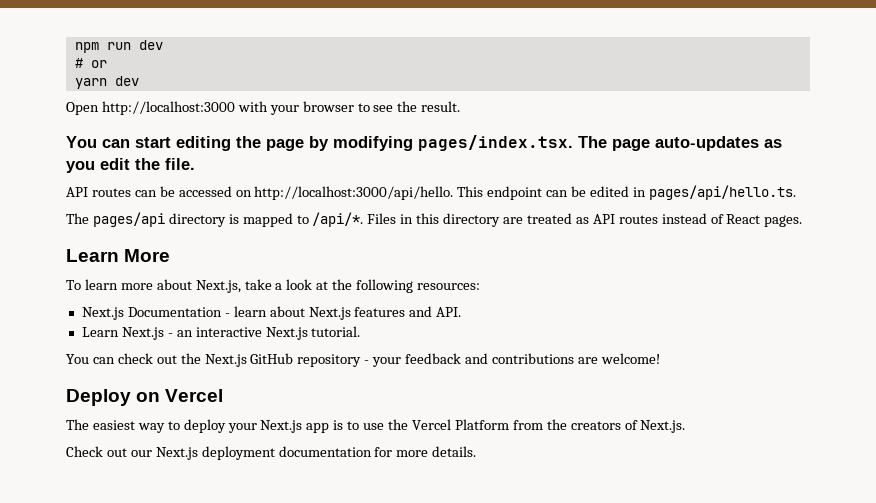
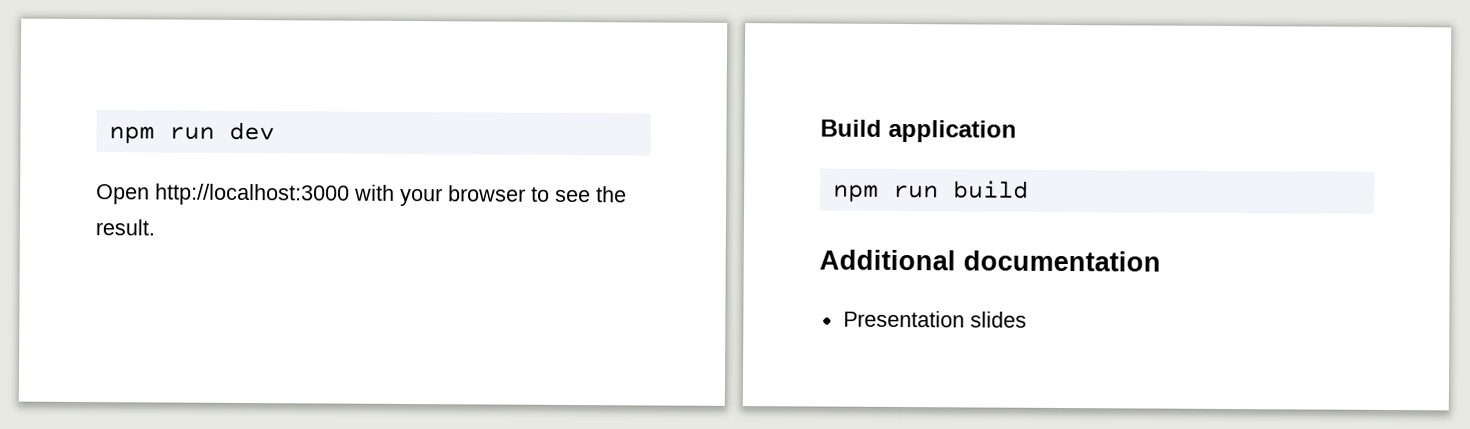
- # or
- yarn dev
- You can start editing the page by modifying pages/index.tsx. The page auto-updates as you edit the file.
- API routes can be accessed on http://localhost:3000/api/hello. This endpoint can be edited in pages/api/hello.ts.
- The pages/api directory is mapped to /api/*. Files in this directory are treated as API routes instead of React pages.
- Learn More
- To learn more about Next.js, take a look at the following resources:
- Next.js Documentation - learn about Next.js features and API.
- Learn Next.js - an interactive Next.js tutorial.
- You can check out the Next.js GitHub repository - your feedback and contributions are welcome!
- Deploy on Vercel
- The easiest way to deploy your Next.js app is to use the Vercel Platform from the creators of Next.js.
- Check out our Next.js deployment documentation for more details.
+ Build application
+ npm run build
+ Additional documentation
+ Presentation slides

